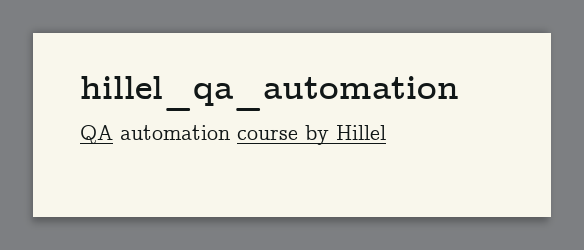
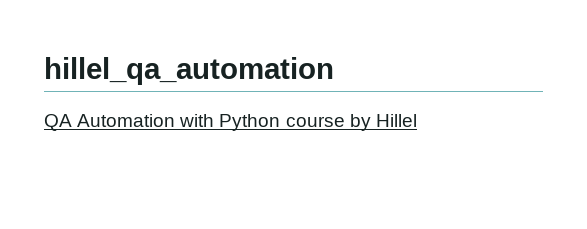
- QA automation course by Hillel
+ QA Automation with Python course by Hillel

